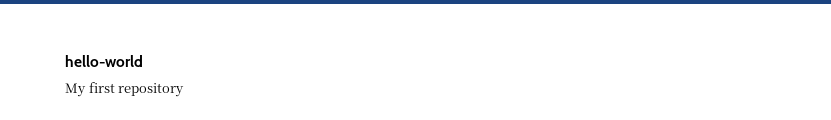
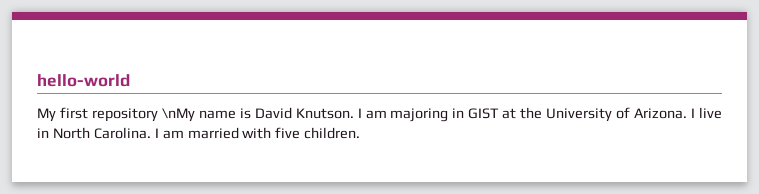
- My first repository
+ My first repository \nMy name is David Knutson. I am majoring in GIST at the University of Arizona. I live in North Carolina. I am married with five children.

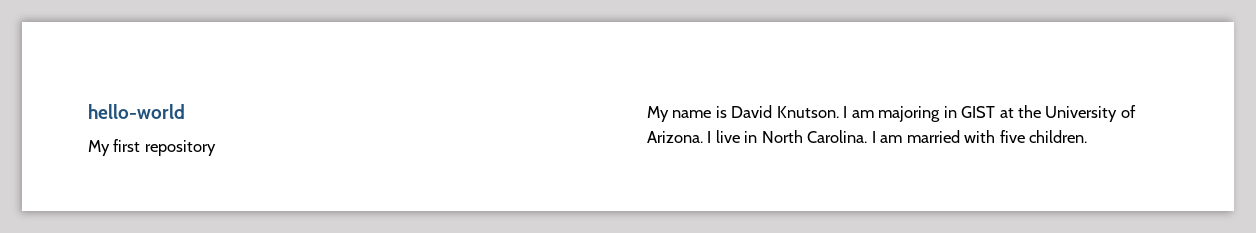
- My first repository \nMy name is David Knutson.
+ My first repository
+ My name is David Knutson.

